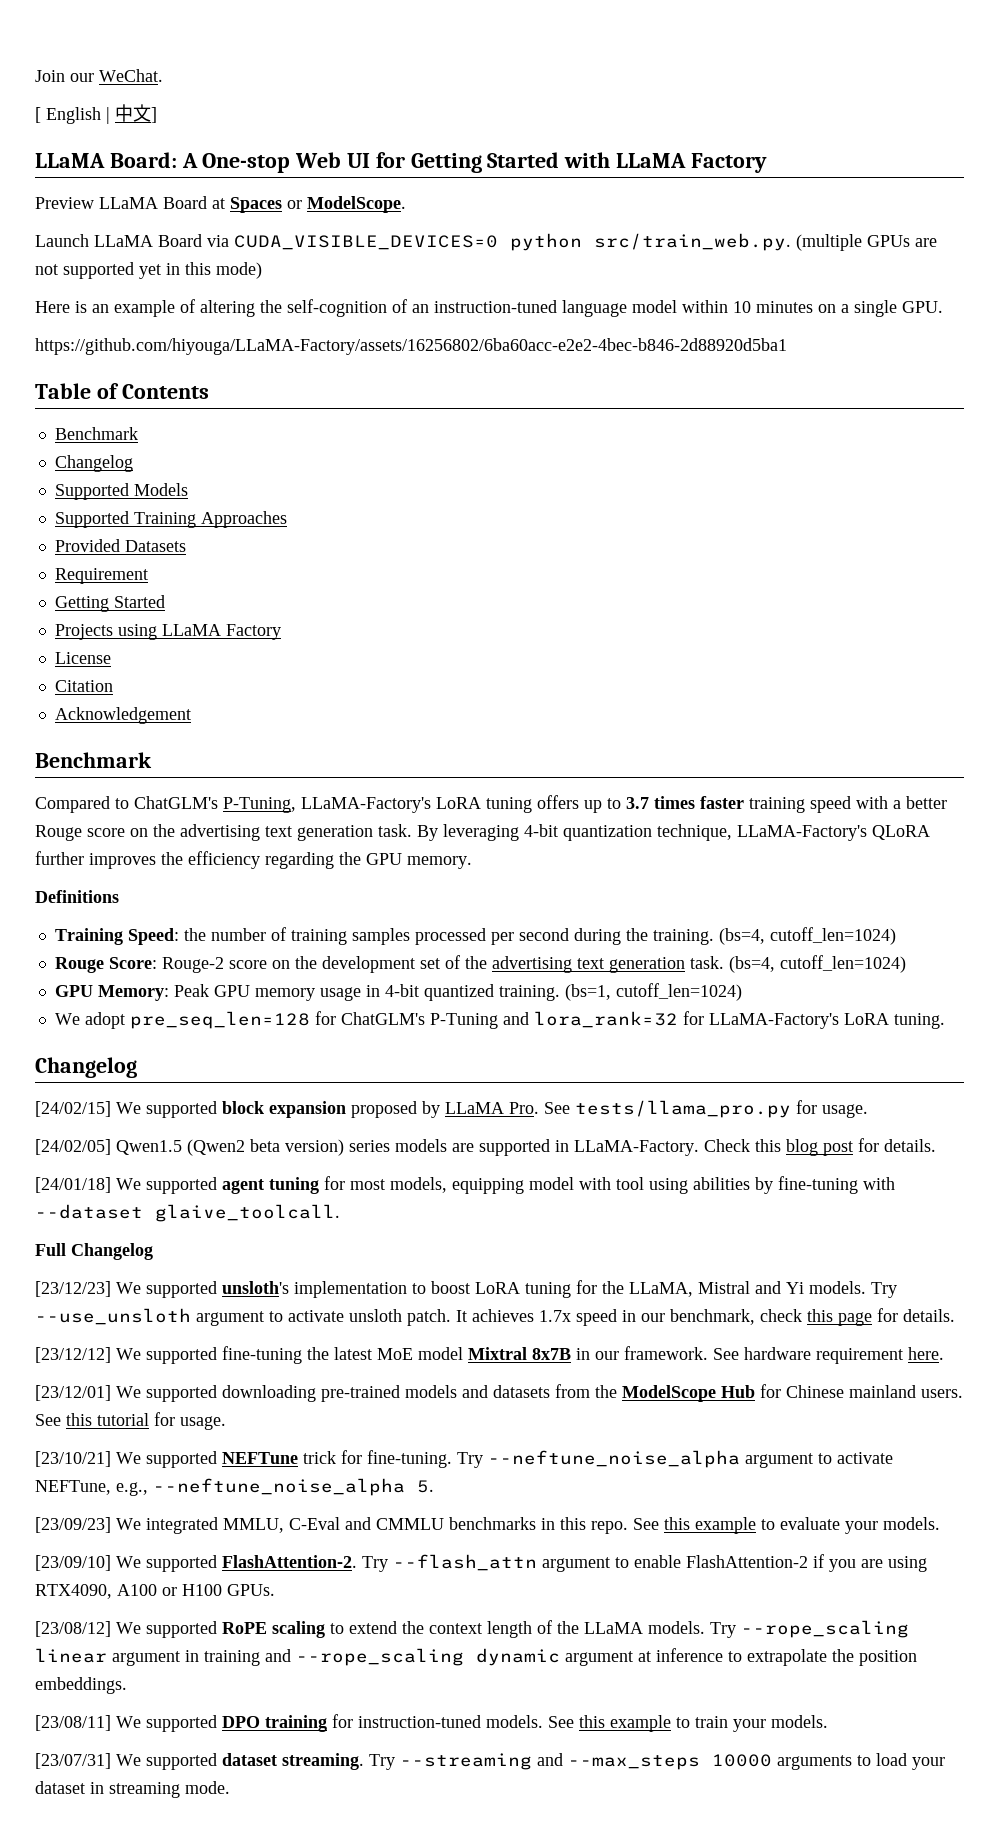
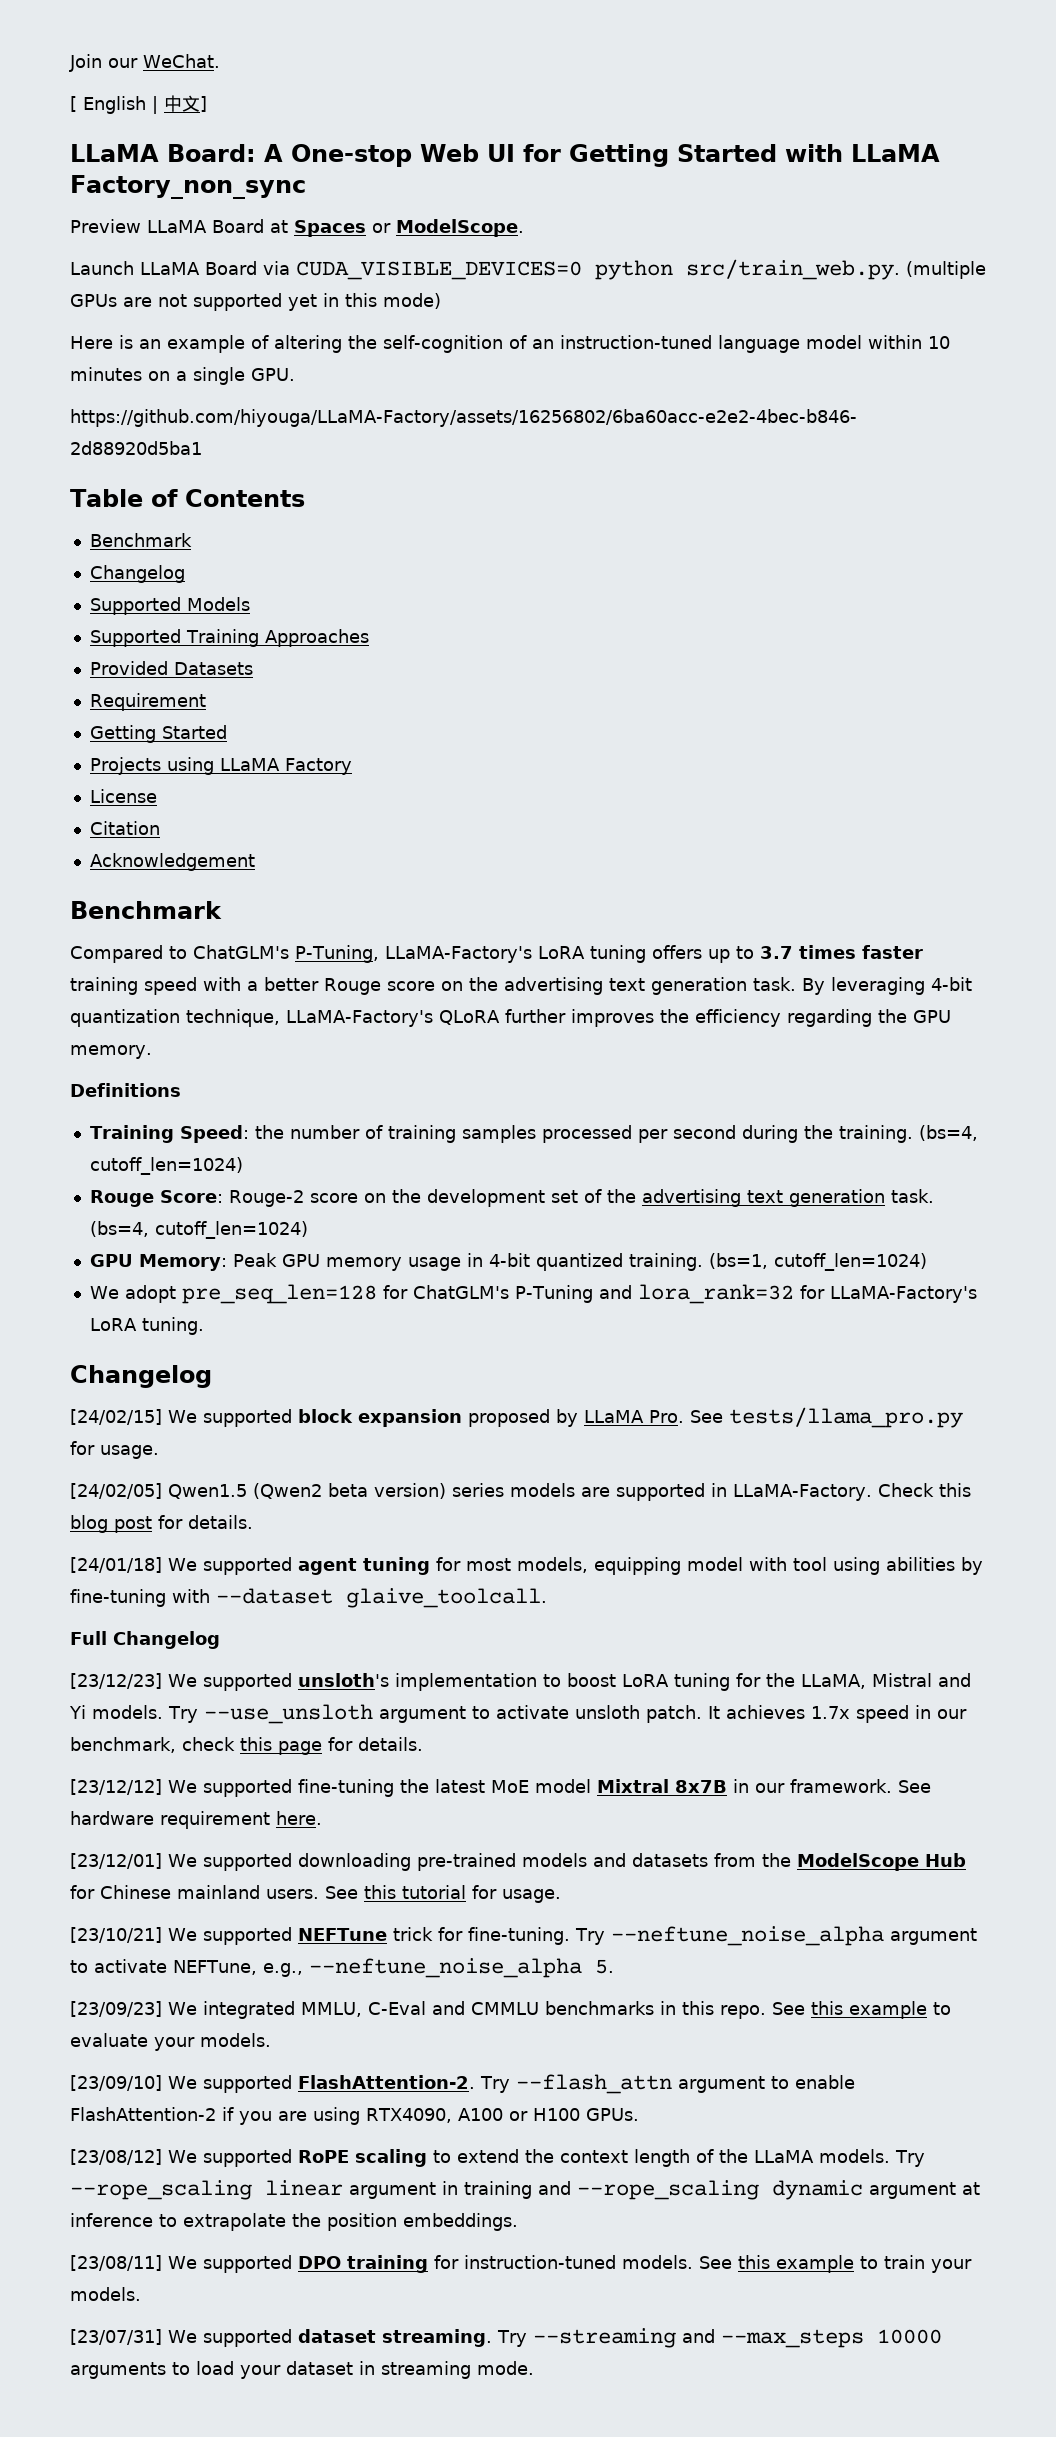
- LLaMA Board: A One-stop Web UI for Getting Started with LLaMA Factory
+ LLaMA Board: A One-stop Web UI for Getting Started with LLaMA Factory_non_sync

